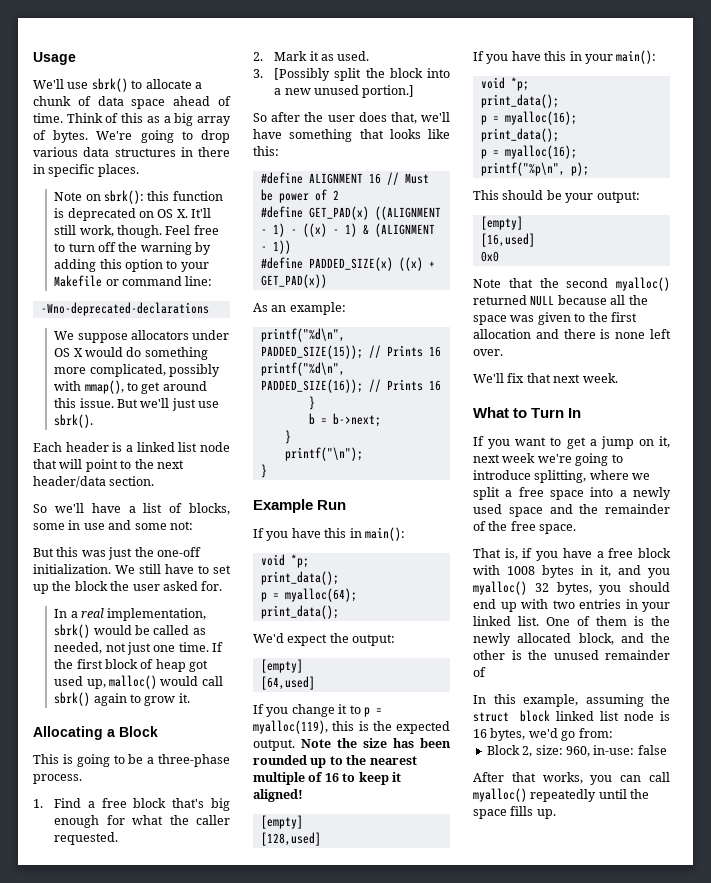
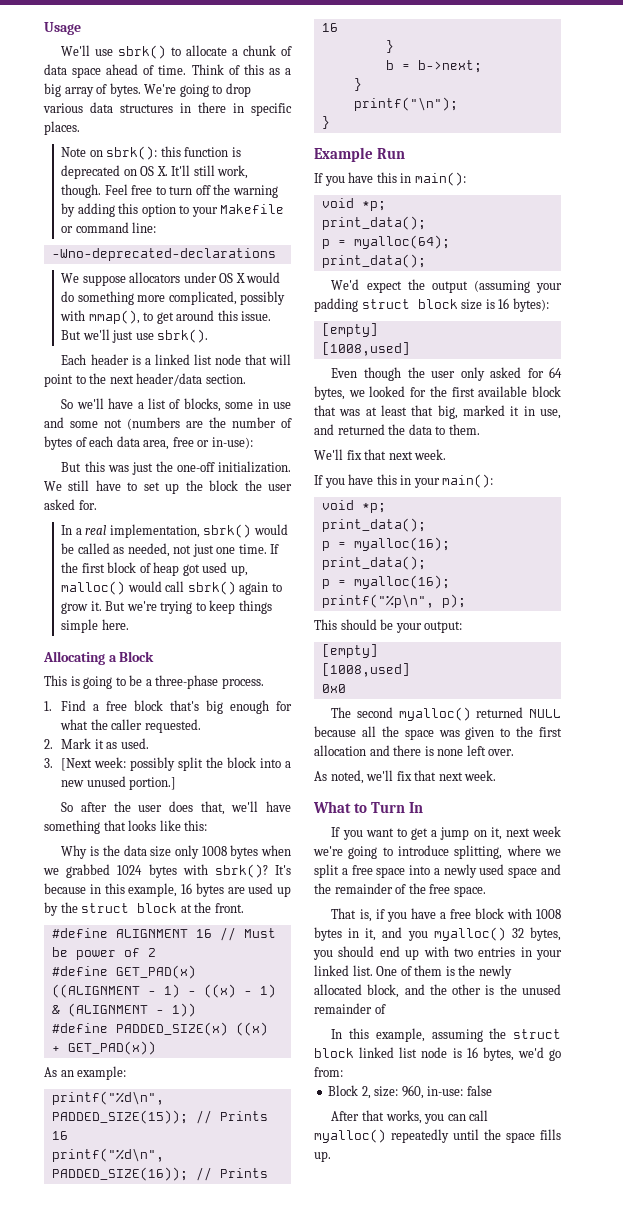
- So we'll have a list of blocks, some in use and some not:
+ So we'll have a list of blocks, some in use and some not (numbers are the number of bytes of each data area, free or in-use):
+ But we're trying to keep things simple here.
- 3. [Possibly split the block into a new unused portion.]
+ 3. [Next week: possibly split the block into a new unused portion.]
+ Why is the data size only 1008 bytes when we grabbed 1024 bytes with sbrk()? It's because in this example, 16 bytes are used up by the struct block at the front.
- We'd expect the output:
+ We'd expect the output (assuming your padding struct block size is 16 bytes):
  [empty]
- [64,used]
- If you change it to p = myalloc(119), this is the expected output. Note the size has been rounded up to the nearest multiple of 16 to keep it aligned!
- [empty]
- [128,used]
+ [1008,used]
+ Even though the user only asked for 64 bytes, we looked for the first available block that was at least that big, marked it in use, and returned the data to them.
+ We'll fix that next week.
  This should be your output:
  [empty]
- [16,used]
+ [1008,used]
- Note that the second myalloc() returned NULL because all the space was given to the first allocation and there is none left over.
+ The second myalloc() returned NULL because all the space was given to the first allocation and there is none left over.
- We'll fix that next week.
+ As noted, we'll fix that next week.

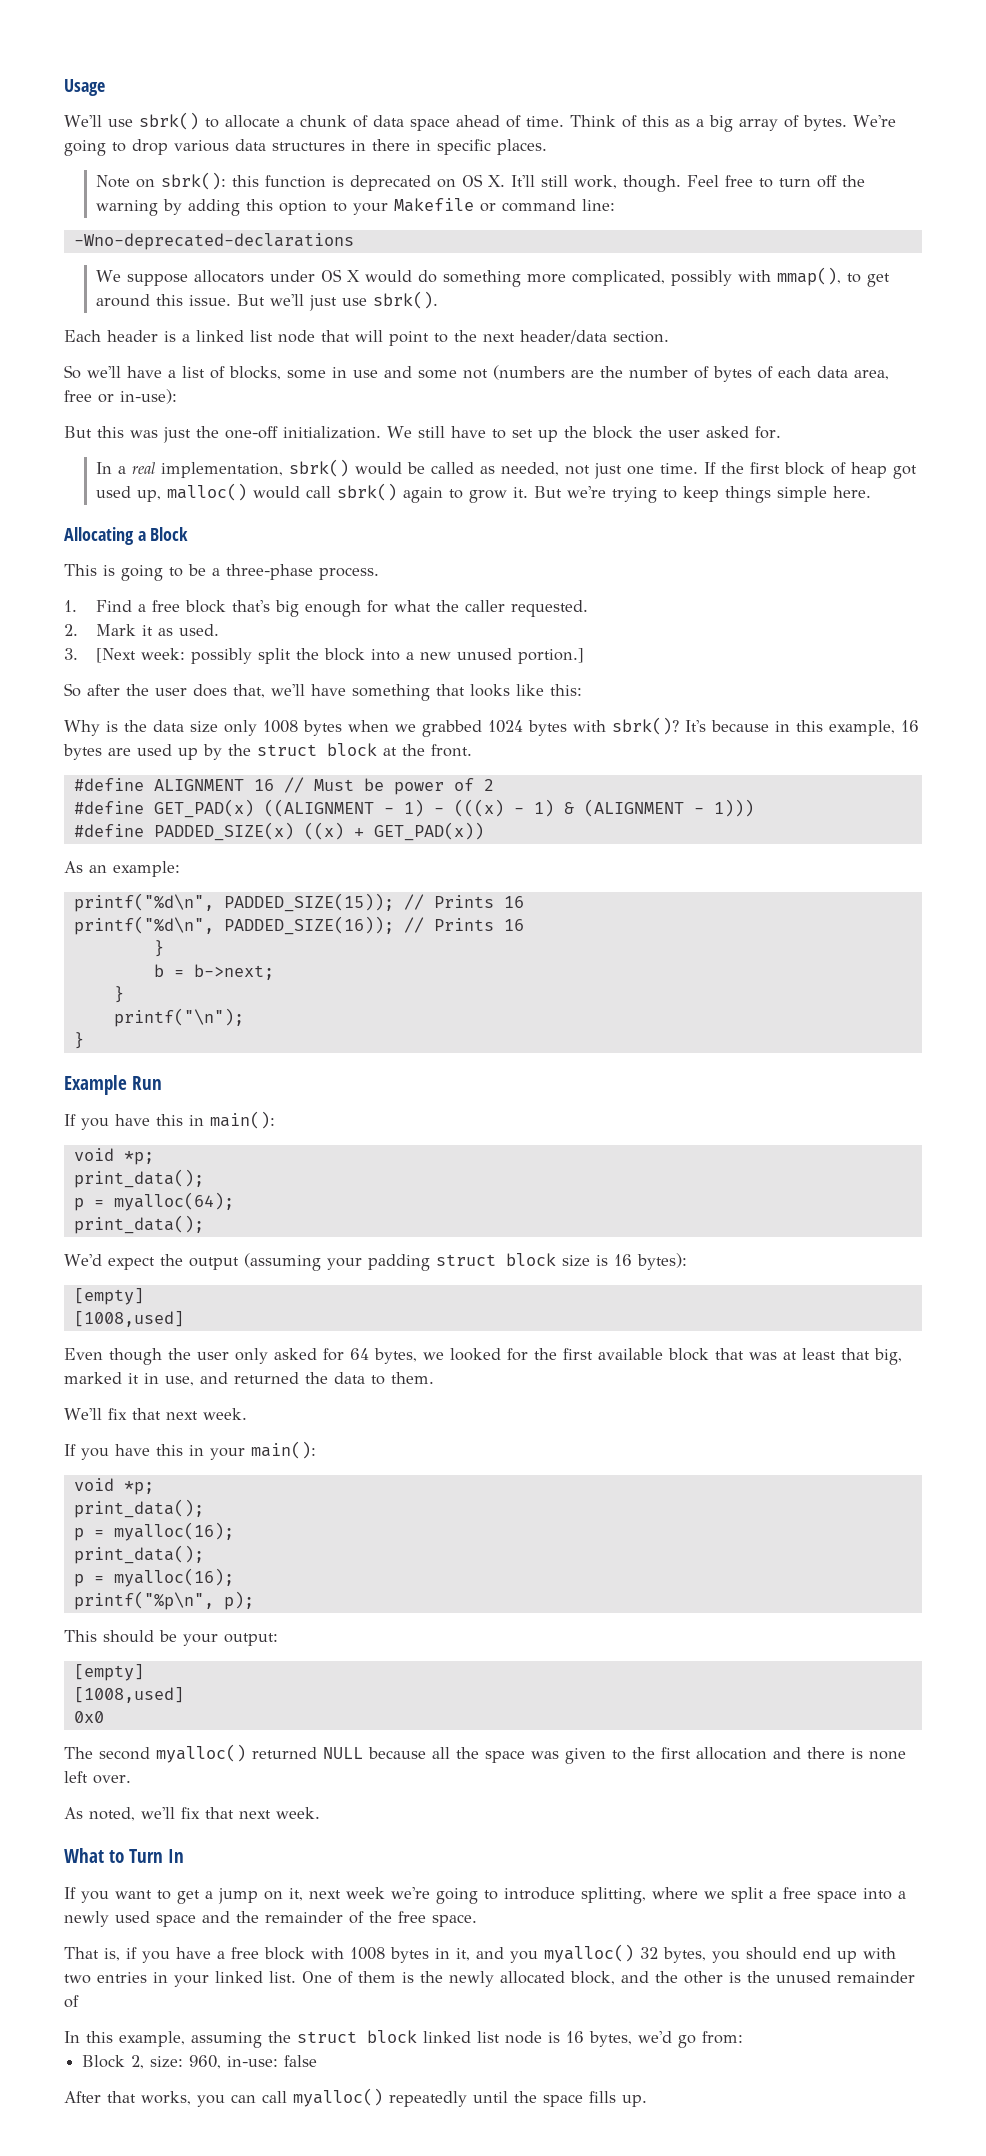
- #define GET_PAD(x) ((ALIGNMENT - 1) - ((x) - 1) & (ALIGNMENT - 1))
+ #define GET_PAD(x) ((ALIGNMENT - 1) - (((x) - 1) & (ALIGNMENT - 1)))

